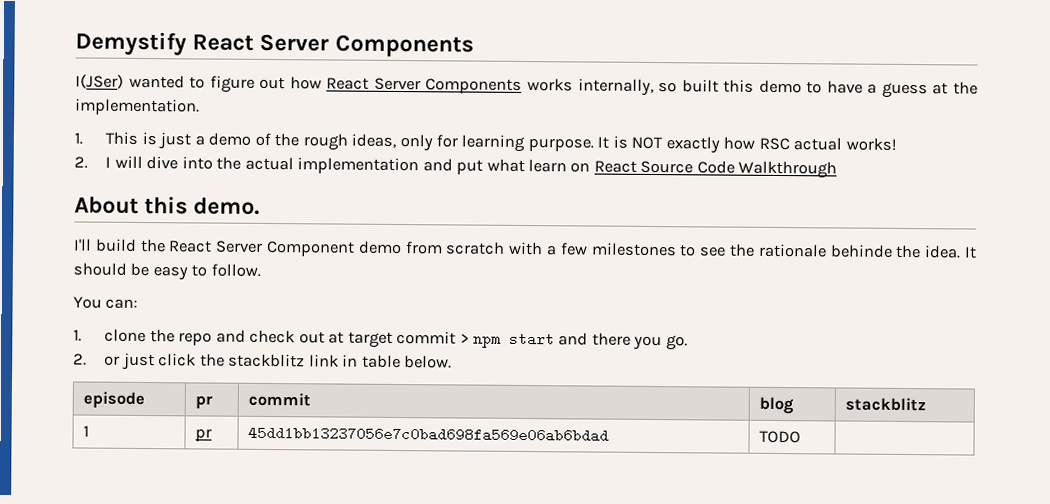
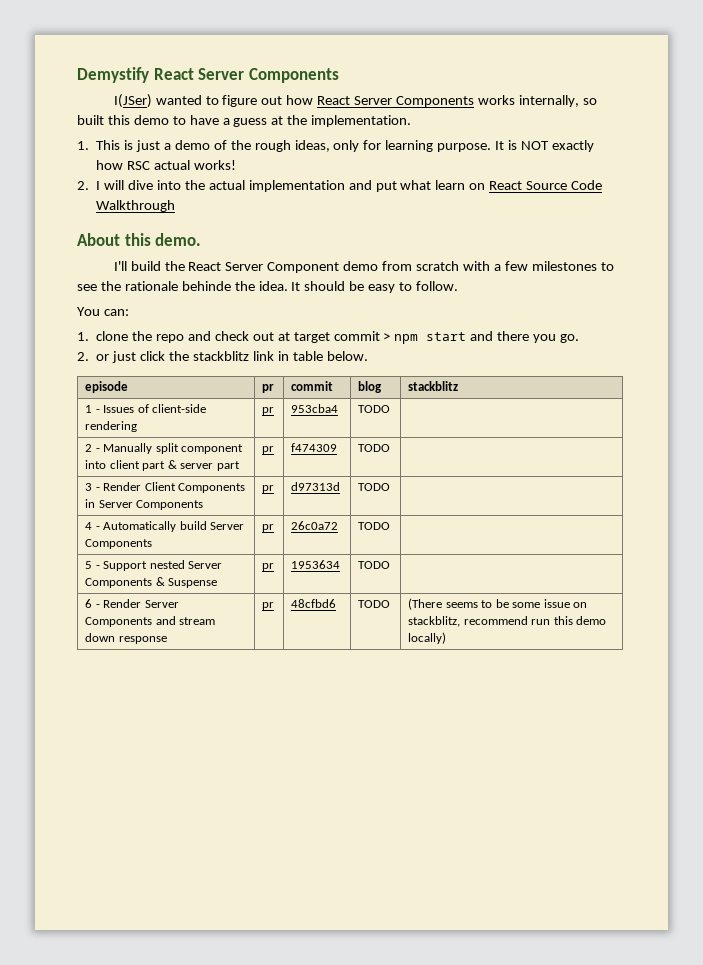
- 1 | pr | 45dd1bb13237056e7c0bad698fa569e06ab6bdad | TODO |
+ 1 - Issues of client-side rendering | pr | 953cba4 | TODO |
+ 2 - Manually split component into client part & server part | pr | f474309 | TODO |
+ 3 - Render Client Components in Server Components | pr | d97313d | TODO |
+ 4 - Automatically build Server Components | pr | 26c0a72 | TODO |
+ 5 - Support nested Server Components & Suspense | pr | 1953634 | TODO |
+ 6 - Render Server Components and stream down response | pr | 48cfbd6 | TODO | (There seems to be some issue on stackblitz, recommend run this demo locally)

